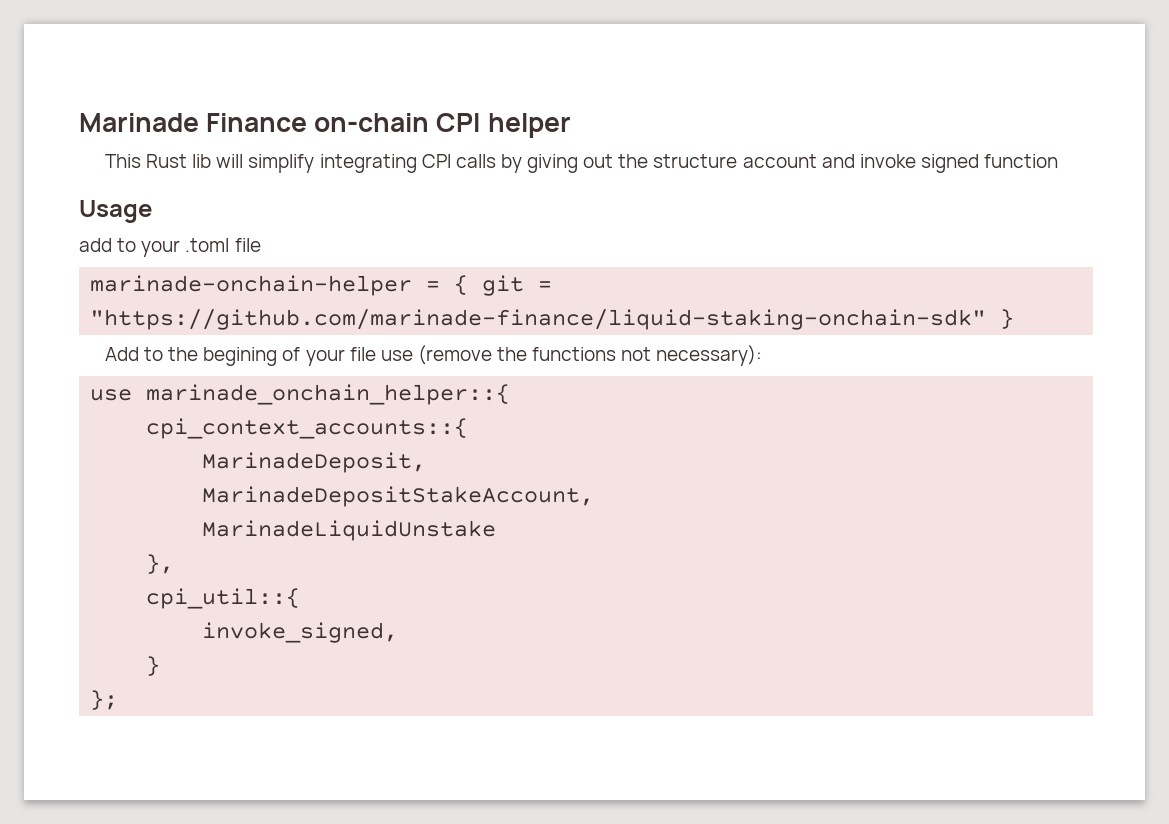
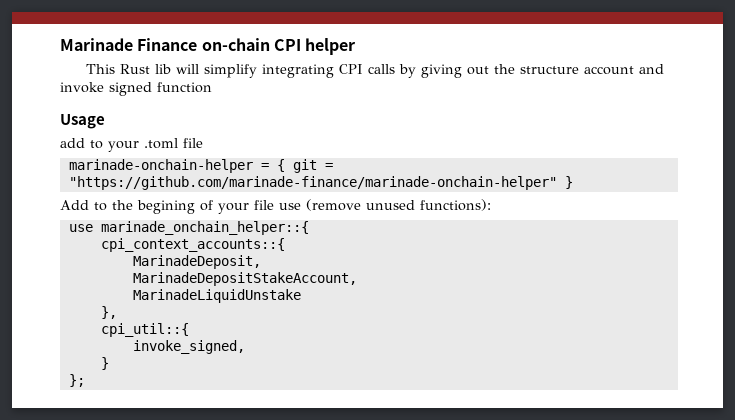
- marinade-onchain-helper = { git = "https://github.com/marinade-finance/liquid-staking-onchain-sdk" }
+ marinade-onchain-helper = { git = "https://github.com/marinade-finance/marinade-onchain-helper" }
- Add to the begining of your file use (remove the functions not necessary):
+ Add to the begining of your file use (remove unused functions):

